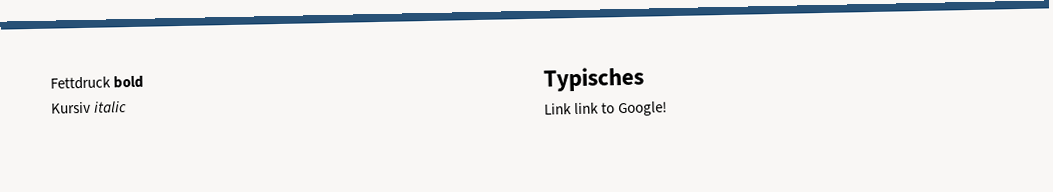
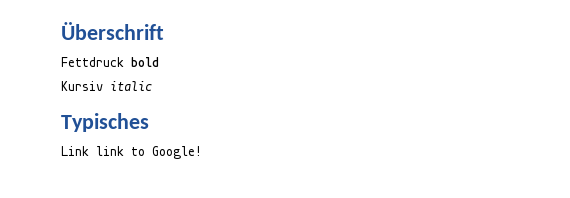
+ Überschrift

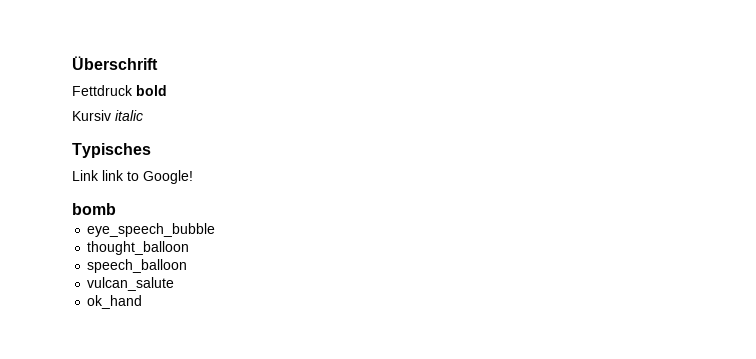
+ bomb
+ eye_speech_bubble
+ thought_balloon
+ speech_balloon
+ vulcan_salute
+ ok_hand

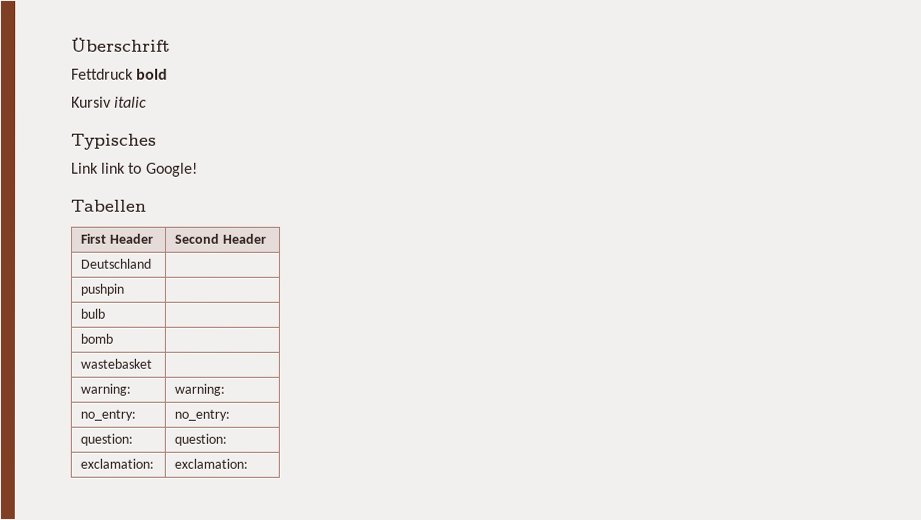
- bomb
- eye_speech_bubble
- thought_balloon
- speech_balloon
- vulcan_salute
- ok_hand
+ Tabellen
+ First Header | Second Header
+ Deutschland |
+ pushpin |
+ bulb |
+ bomb |
+ wastebasket |
+ warning: | warning:
+ no_entry: | no_entry:
+ question: | question:
+ exclamation: | exclamation:

